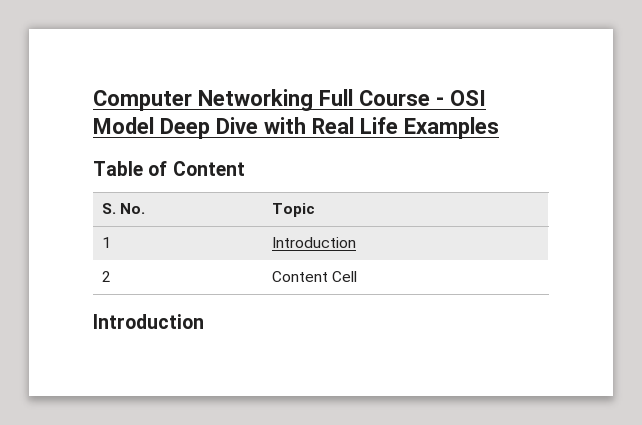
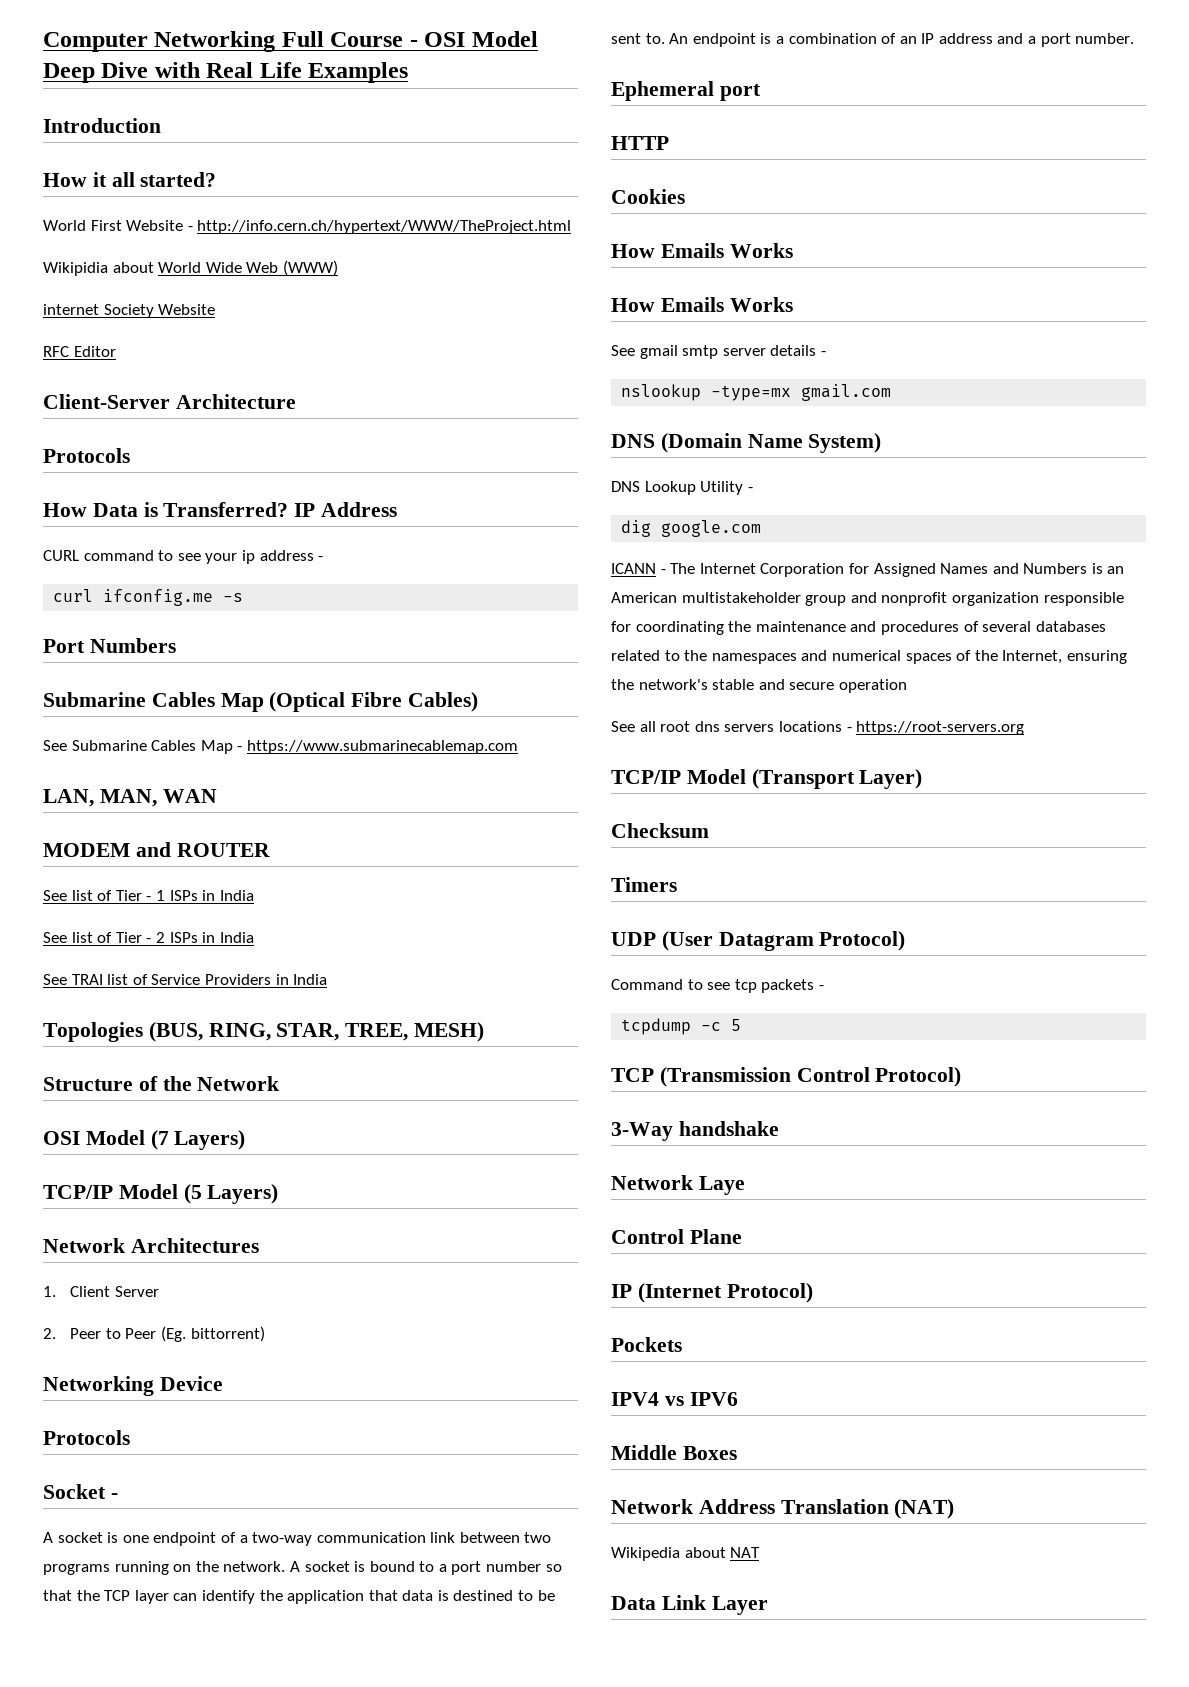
- Table of Content
- S. No. | Topic
- 1 | Introduction
- 2 | Content Cell
  Introduction
+ How it all started?
+ World First Website - http://info.cern.ch/hypertext/WWW/TheProject.html
+ Wikipidia about World Wide Web (WWW)
+ internet Society Website
+ RFC Editor
+ Client-Server Architecture
+ Protocols
+ How Data is Transferred? IP Address
+ CURL command to see your ip address -
+ curl ifconfig.me -s
+ Port Numbers
+ Submarine Cables Map (Optical Fibre Cables)
+ See Submarine Cables Map - https://www.submarinecablemap.com
+ LAN, MAN, WAN
+ MODEM and ROUTER
+ See list of Tier - 1 ISPs in India
+ See list of Tier - 2 ISPs in India
+ See TRAI list of Service Providers in India
+ Topologies (BUS, RING, STAR, TREE, MESH)
+ Structure of the Network
+ OSI Model (7 Layers)
+ TCP/IP Model (5 Layers)
+ Network Architectures
+ 1. Client Server
+ 2. Peer to Peer (Eg. bittorrent)
+ Networking Device
+ Protocols
+ Socket -
+ A socket is one endpoint of a two-way communication link between two programs running on the network. A socket is bound to a port number so that the TCP layer can identify the application that data is destined to be sent to. An endpoint is a combination of an IP address and a port number.
+ Ephemeral port
+ HTTP
+ Cookies
+ How Emails Works
+ How Emails Works
+ See gmail smtp server details -
+ nslookup -type=mx gmail.com
+ DNS (Domain Name System)
+ DNS Lookup Utility -
+ dig google.com
+ ICANN - The Internet Corporation for Assigned Names and Numbers is an American multistakeholder group and nonprofit organization responsible for coordinating the maintenance and procedures of several databases related to the namespaces and numerical spaces of the Internet, ensuring the network's stable and secure operation
+ See all root dns servers locations - https://root-servers.org
+ TCP/IP Model (Transport Layer)
+ Checksum
+ Timers
+ UDP (User Datagram Protocol)
+ Command to see tcp packets -
+ tcpdump -c 5
+ TCP (Transmission Control Protocol)
+ 3-Way handshake
+ Network Laye
+ Control Plane
+ IP (Internet Protocol)
+ Pockets
+ IPV4 vs IPV6
+ Middle Boxes
+ Network Address Translation (NAT)
+ Wikipedia about NAT
+ Data Link Layer

